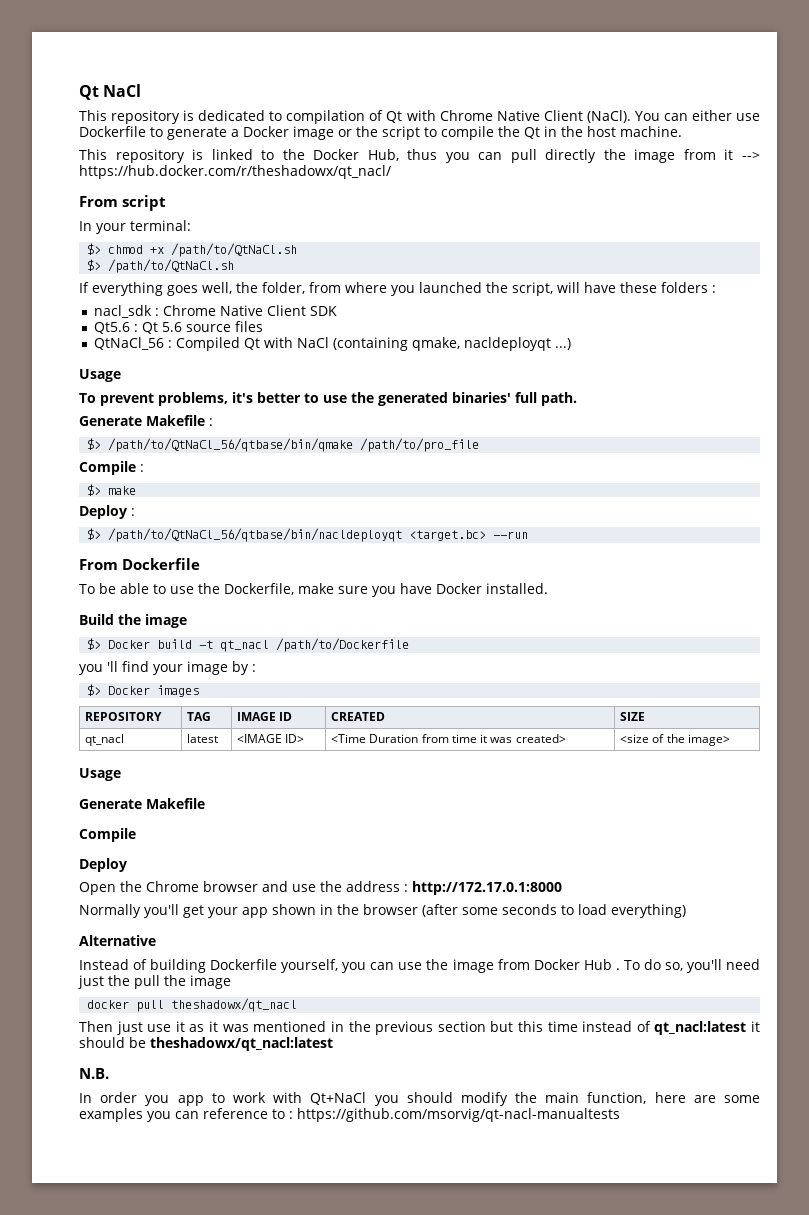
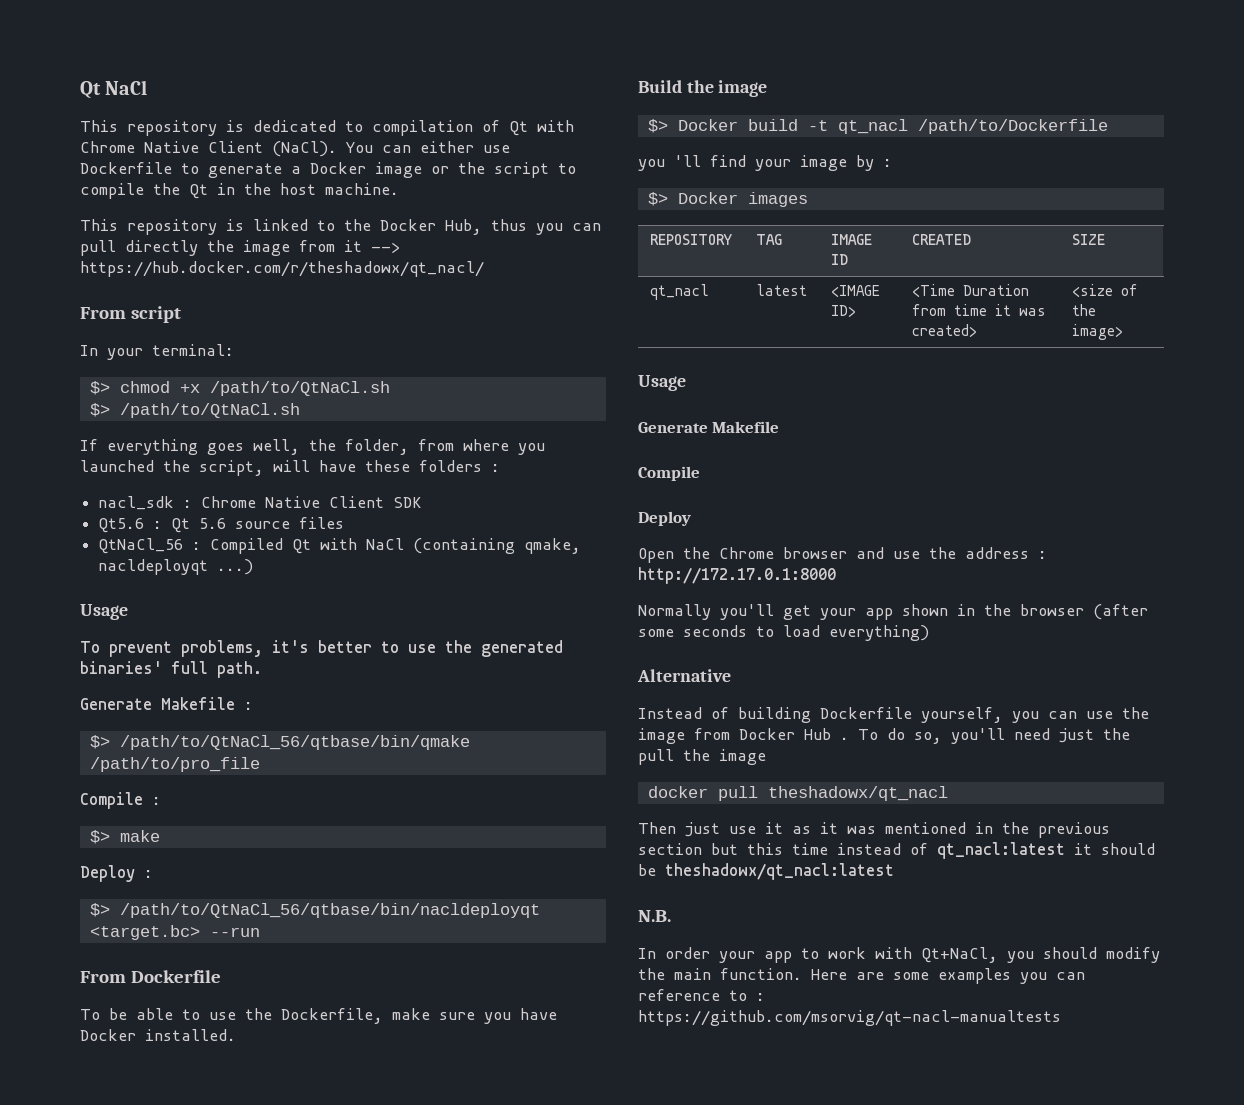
- In order you app to work with Qt+NaCl you should modify the main function, here are some examples you can reference to : https://github.com/msorvig/qt-nacl-manualtests
+ In order your app to work with Qt+NaCl, you should modify the main function. Here are some examples you can reference to : https://github.com/msorvig/qt-nacl-manualtests

